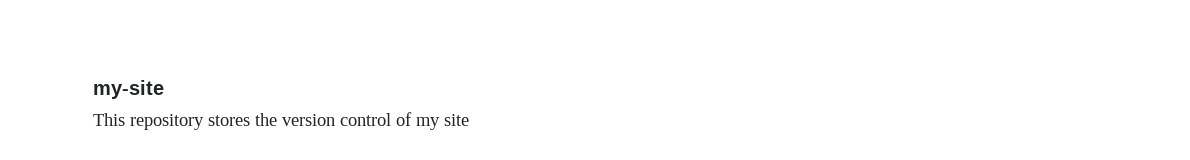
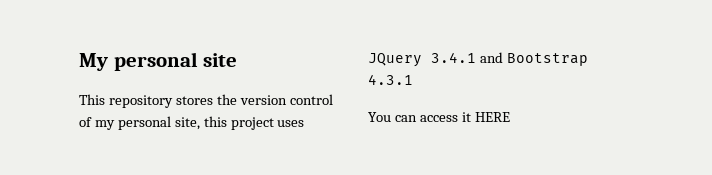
- my-site
+ My personal site
- This repository stores the version control of my site
+ This repository stores the version control of my personal site, this project uses JQuery 3.4.1 and Bootstrap 4.3.1
+ You can access it HERE

